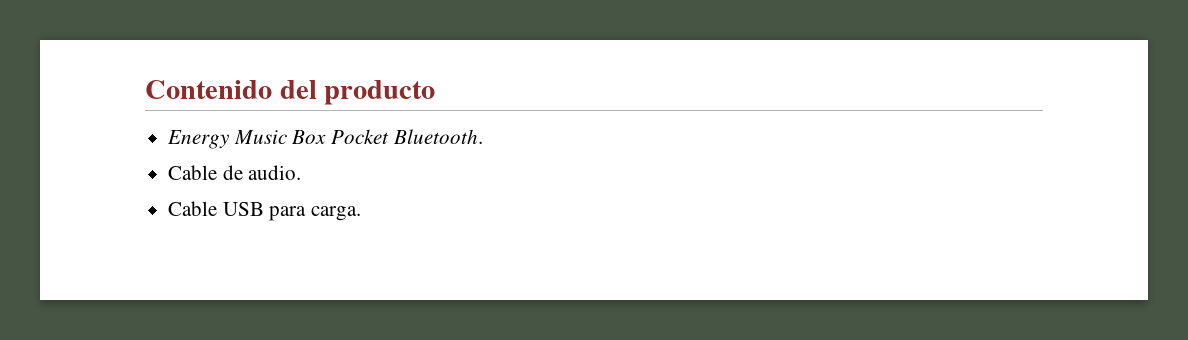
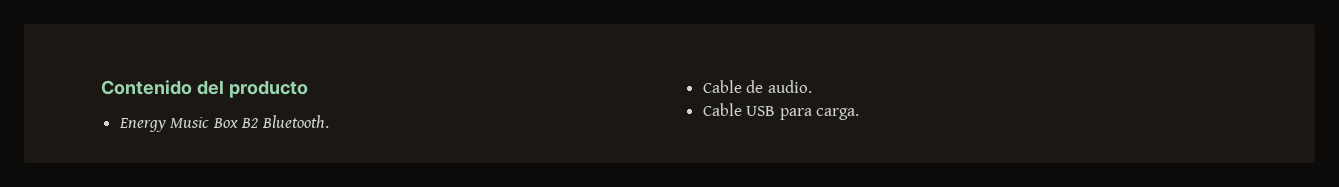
- Energy Music Box Pocket Bluetooth.
+ Energy Music Box B2 Bluetooth.

